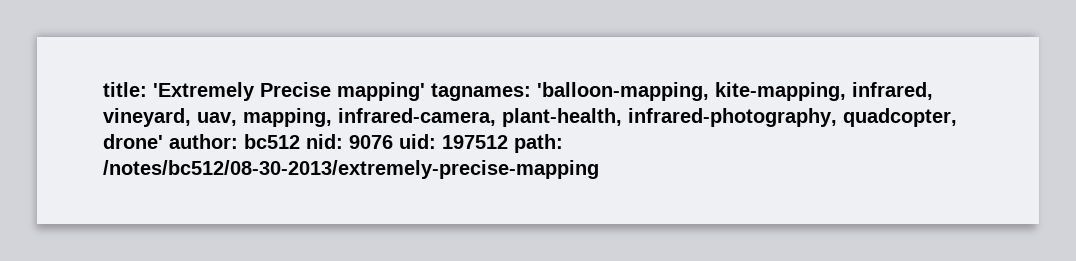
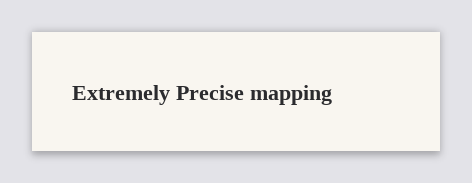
- title: 'Extremely Precise mapping' tagnames: 'balloon-mapping, kite-mapping, infrared, vineyard, uav, mapping, infrared-camera, plant-health, infrared-photography, quadcopter, drone' author: bc512 nid: 9076 uid: 197512 path: /notes/bc512/08-30-2013/extremely-precise-mapping
+ Extremely Precise mapping

